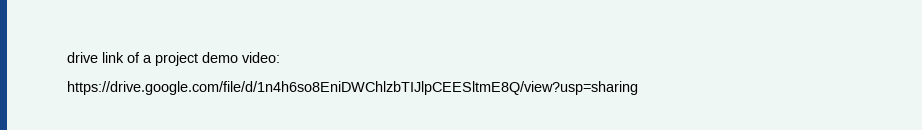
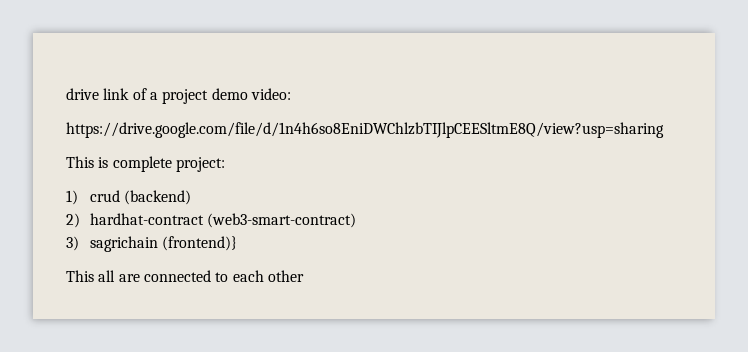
+ This is complete project:
+ 1) crud (backend)
+ 2) hardhat-contract (web3-smart-contract)
+ 3) sagrichain (frontend)}
+ This all are connected to each other

